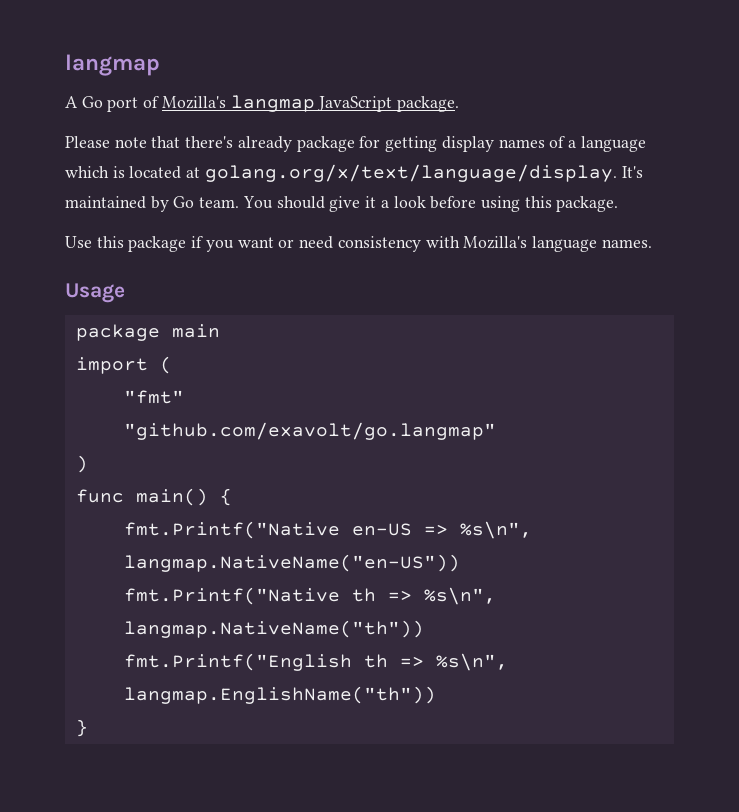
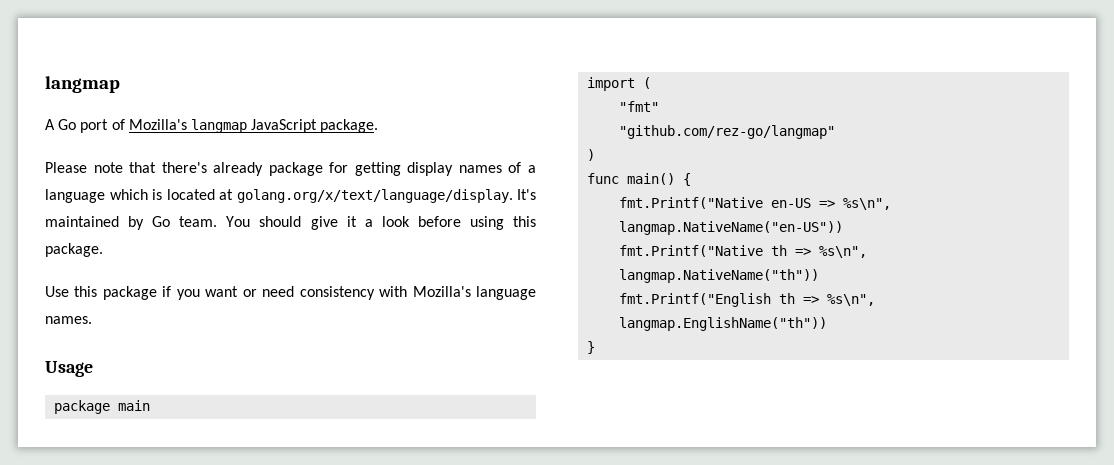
- "github.com/exavolt/go.langmap"
+ "github.com/rez-go/langmap"

